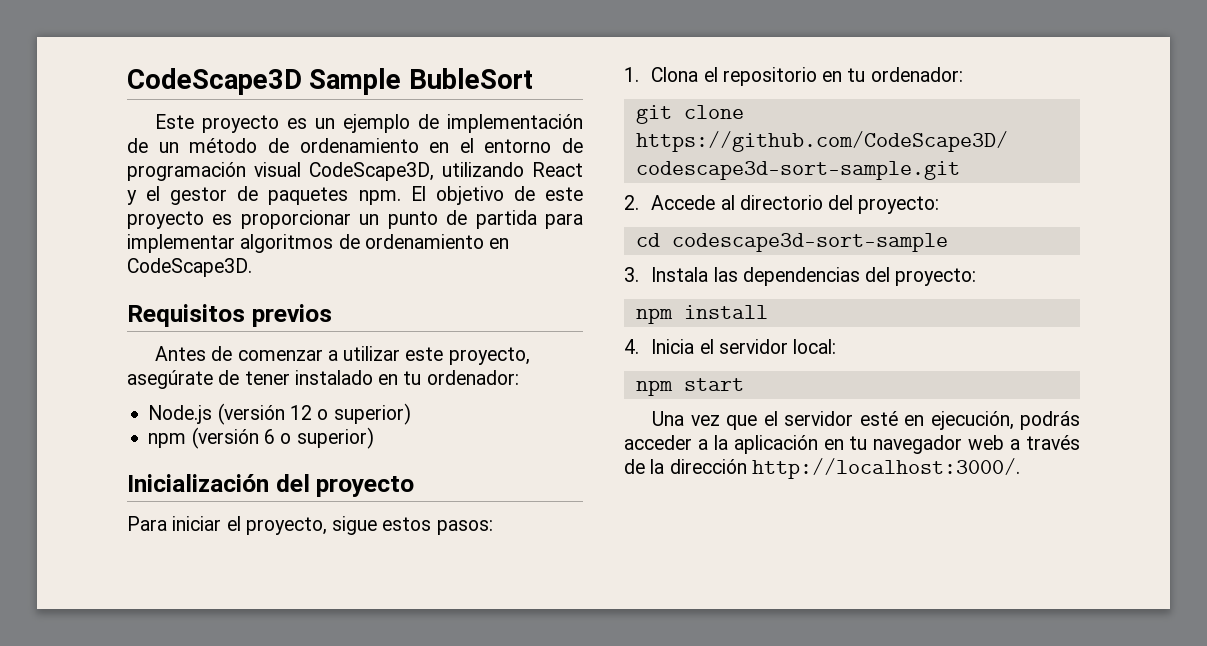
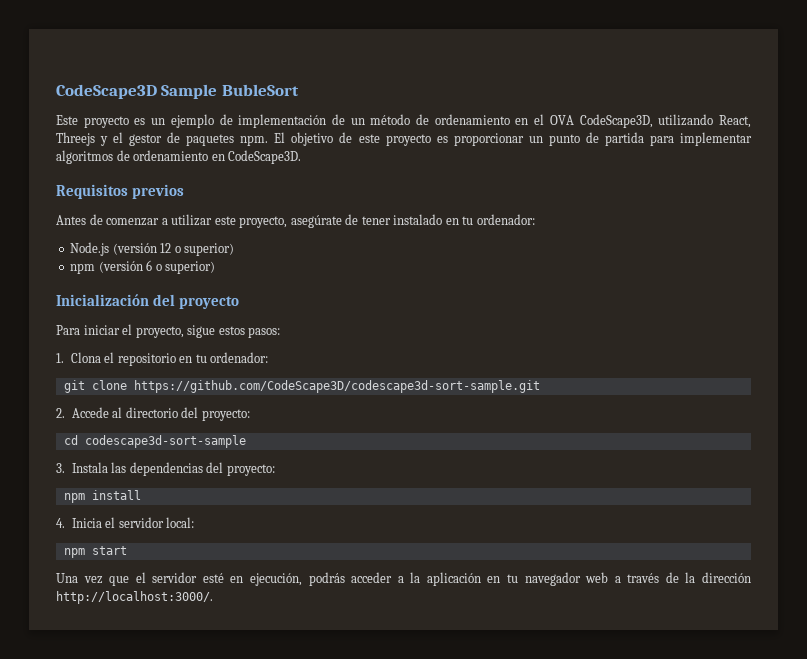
- Este proyecto es un ejemplo de implementación de un método de ordenamiento en el entorno de programación visual CodeScape3D, utilizando React y el gestor de paquetes npm.
+ Este proyecto es un ejemplo de implementación de un método de ordenamiento en el OVA CodeScape3D, utilizando React, Threejs y el gestor de paquetes npm.

